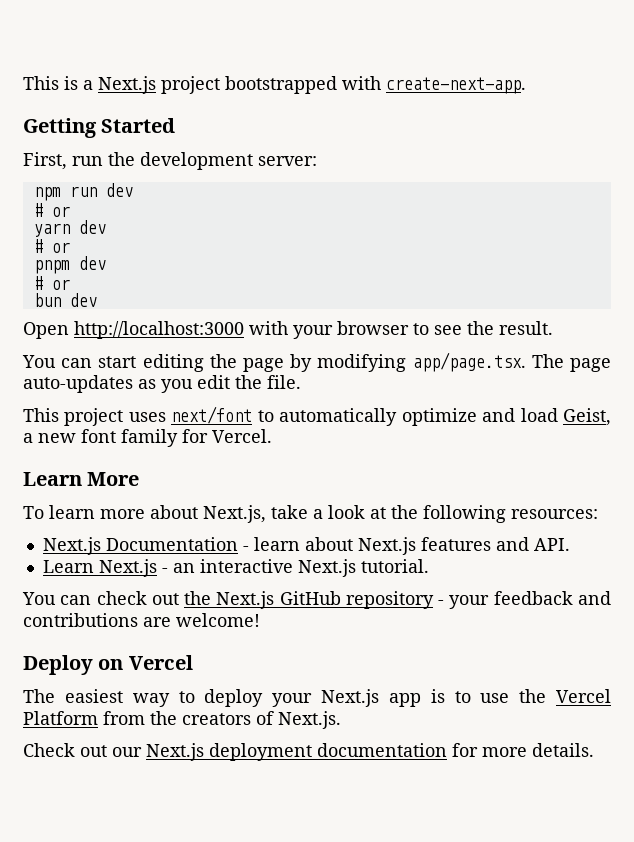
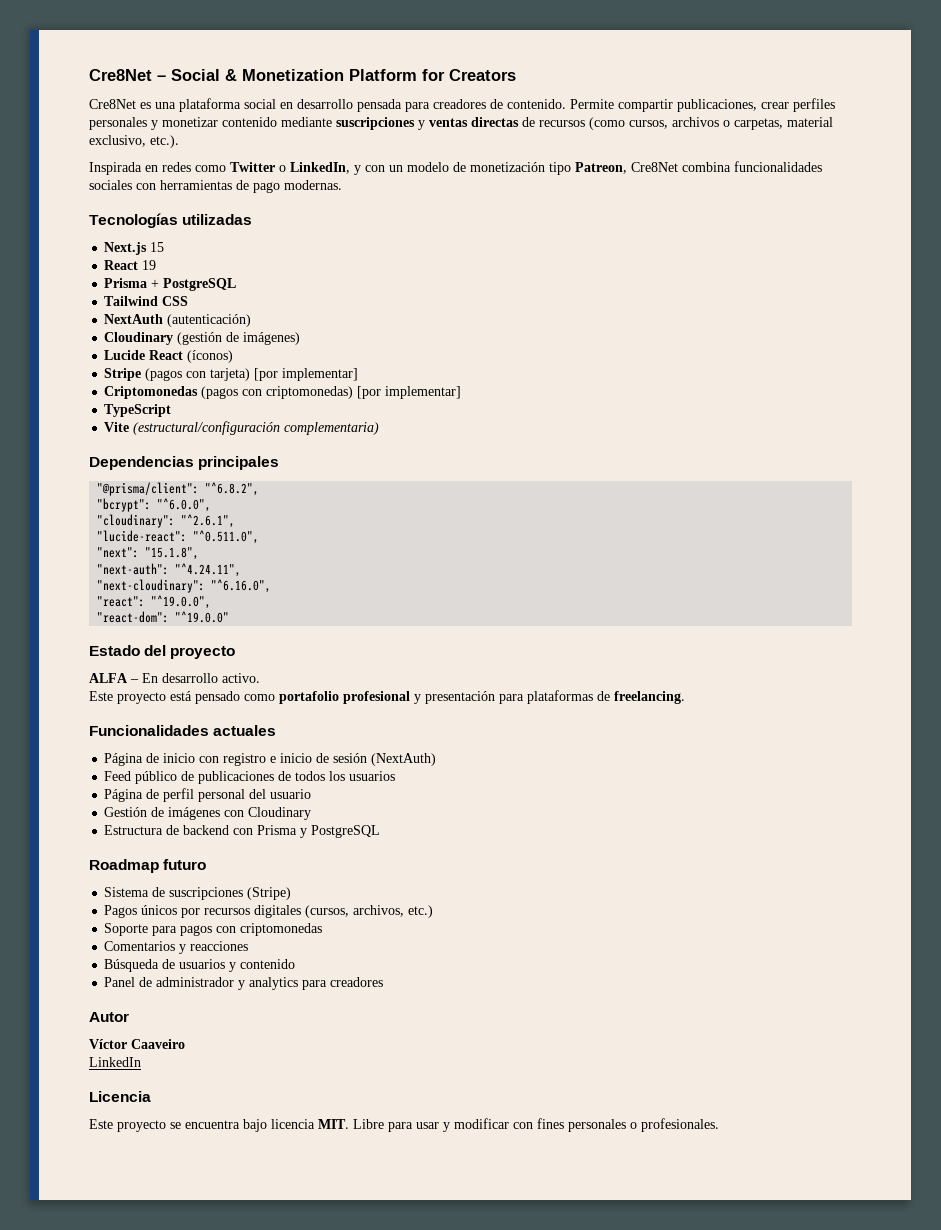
- This is a Next.js project bootstrapped with create-next-app.
- Getting Started
- First, run the development server:
- npm run dev
- # or
- yarn dev
- # or
- pnpm dev
- # or
- bun dev
- Open http://localhost:3000 with your browser to see the result.
- You can start editing the page by modifying app/page.tsx. The page auto-updates as you edit the file.
- This project uses next/font to automatically optimize and load Geist, a new font family for Vercel.
- Learn More
- To learn more about Next.js, take a look at the following resources:
- Next.js Documentation - learn about Next.js features and API.
- Learn Next.js - an interactive Next.js tutorial.
- You can check out the Next.js GitHub repository - your feedback and contributions are welcome!
- Deploy on Vercel
- The easiest way to deploy your Next.js app is to use the Vercel Platform from the creators of Next.js.
- Check out our Next.js deployment documentation for more details.
+ Cre8Net – Social & Monetization Platform for Creators
+ Cre8Net es una plataforma social en desarrollo pensada para creadores de contenido. Permite compartir publicaciones, crear perfiles personales y monetizar contenido mediante suscripciones y ventas directas de recursos (como cursos, archivos o carpetas, material exclusivo, etc.).
+ Inspirada en redes como Twitter o LinkedIn, y con un modelo de monetización tipo Patreon, Cre8Net combina funcionalidades sociales con herramientas de pago modernas.
+ Tecnologías utilizadas
+ Next.js 15
+ React 19
+ Prisma + PostgreSQL
+ Tailwind CSS
+ NextAuth (autenticación)
+ Cloudinary (gestión de imágenes)
+ Lucide React (íconos)
+ Stripe (pagos con tarjeta) [por implementar]
+ Criptomonedas (pagos con criptomonedas) [por implementar]
+ TypeScript
+ Vite (estructural/configuración complementaria)
+ Dependencias principales
+ "@prisma/client": "^6.8.2",
+ "bcrypt": "^6.0.0",
+ "cloudinary": "^2.6.1",
+ "lucide-react": "^0.511.0",
+ "next": "15.1.8",
+ "next-auth": "^4.24.11",
+ "next-cloudinary": "^6.16.0",
+ "react": "^19.0.0",
+ "react-dom": "^19.0.0"
+ Estado del proyecto
+ ALFA – En desarrollo activo.
+ Este proyecto está pensado como portafolio profesional y presentación para plataformas de freelancing.
+ Funcionalidades actuales
+ Página de inicio con registro e inicio de sesión (NextAuth)
+ Feed público de publicaciones de todos los usuarios
+ Página de perfil personal del usuario
+ Gestión de imágenes con Cloudinary
+ Estructura de backend con Prisma y PostgreSQL
+ Roadmap futuro
+ Sistema de suscripciones (Stripe)
+ Pagos únicos por recursos digitales (cursos, archivos, etc.)
+ Soporte para pagos con criptomonedas
+ Comentarios y reacciones
+ Búsqueda de usuarios y contenido
+ Panel de administrador y analytics para creadores
+ Autor
+ Víctor Caaveiro
+ LinkedIn
+ Licencia
+ Este proyecto se encuentra bajo licencia MIT. Libre para usar y modificar con fines personales o profesionales.

